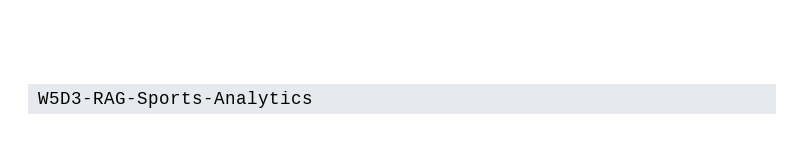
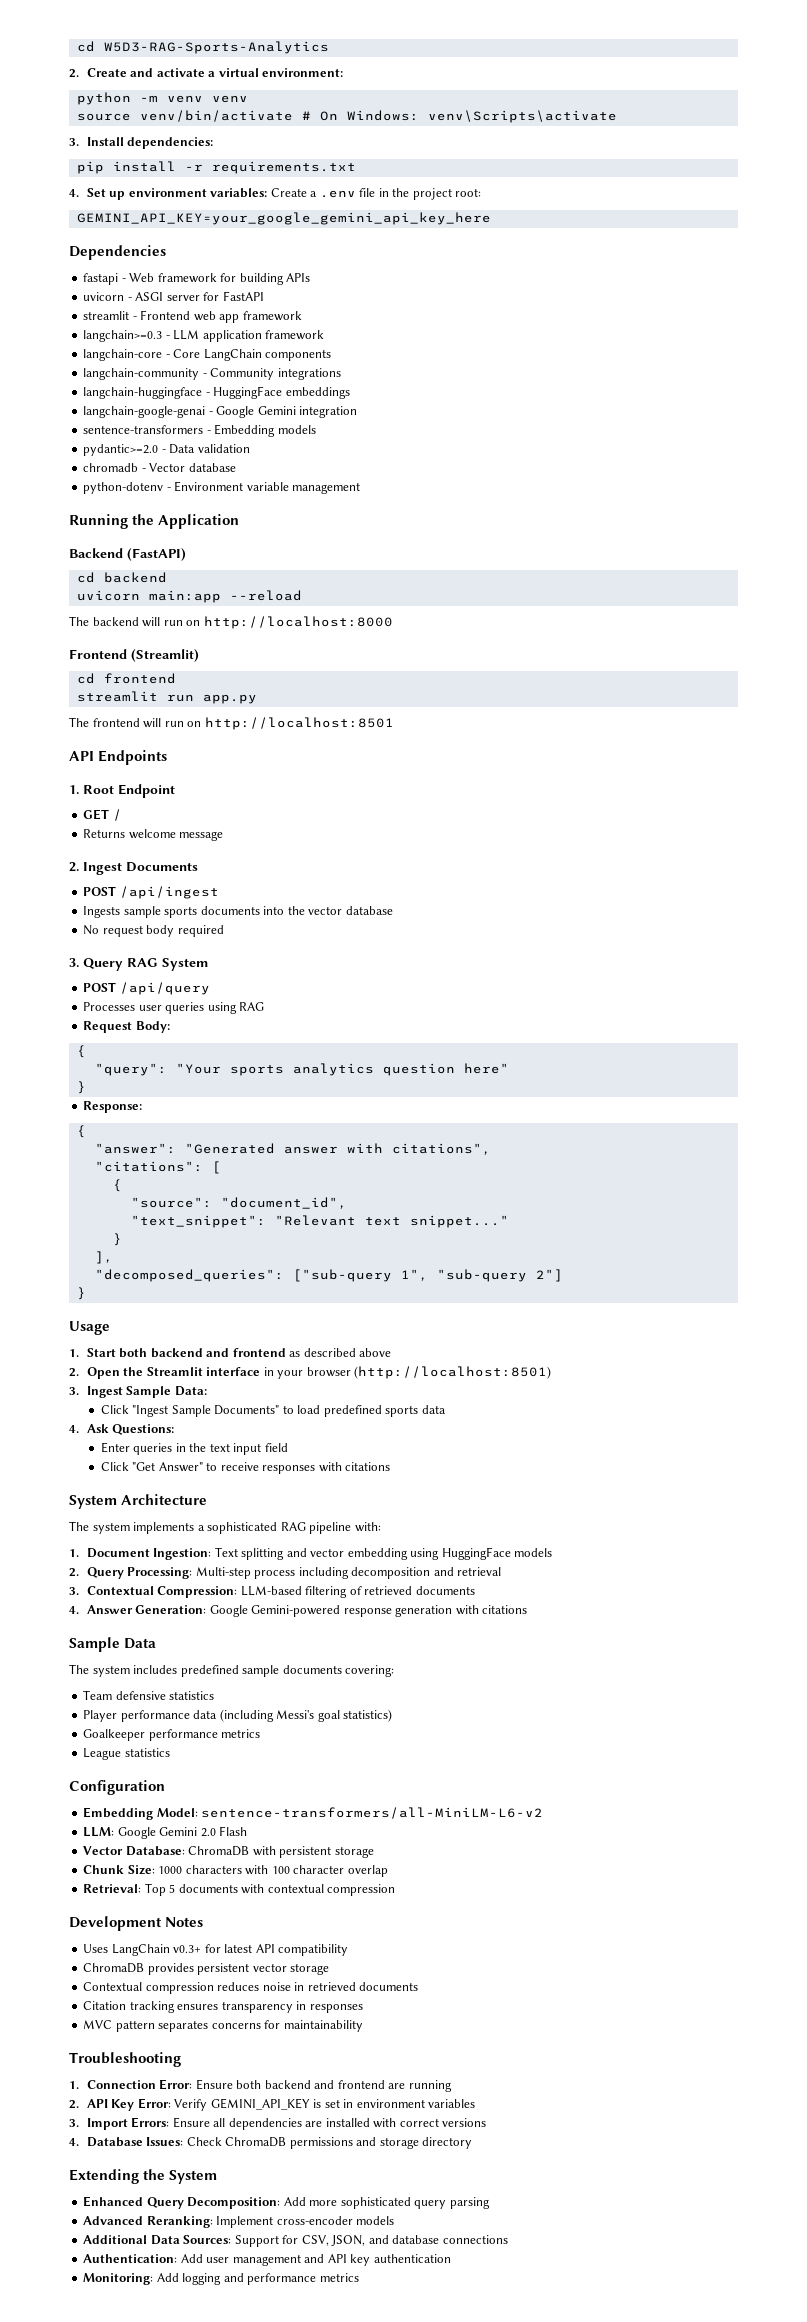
- W5D3-RAG-Sports-Analytics
+ cd W5D3-RAG-Sports-Analytics
+ 2. Create and activate a virtual environment:
+ python -m venv venv
+ source venv/bin/activate # On Windows: venv\Scripts\activate
+ 3. Install dependencies:
+ pip install -r requirements.txt
+ 4. Set up environment variables: Create a .env file in the project root:
+ GEMINI_API_KEY=your_google_gemini_api_key_here
+ Dependencies
+ fastapi - Web framework for building APIs
+ uvicorn - ASGI server for FastAPI
+ streamlit - Frontend web app framework
+ langchain>=0.3 - LLM application framework
+ langchain-core - Core LangChain components
+ langchain-community - Community integrations
+ langchain-huggingface - HuggingFace embeddings
+ langchain-google-genai - Google Gemini integration
+ sentence-transformers - Embedding models
+ pydantic>=2.0 - Data validation
+ chromadb - Vector database
+ python-dotenv - Environment variable management
+ Running the Application
+ Backend (FastAPI)
+ cd backend
+ uvicorn main:app --reload
+ The backend will run on http://localhost:8000
+ Frontend (Streamlit)
+ cd frontend
+ streamlit run app.py
+ The frontend will run on http://localhost:8501
+ API Endpoints
+ 1. Root Endpoint
+ GET /
+ Returns welcome message
+ 2. Ingest Documents
+ POST /api/ingest
+ Ingests sample sports documents into the vector database
+ No request body required
+ 3. Query RAG System
+ POST /api/query
+ Processes user queries using RAG
+ Request Body:
+ {
+ "query": "Your sports analytics question here"
+ }
+ Response:
+ {
+ "answer": "Generated answer with citations",
+ "citations": [
+ {
+ "source": "document_id",
+ "text_snippet": "Relevant text snippet..."
+ }
+ ],
+ "decomposed_queries": ["sub-query 1", "sub-query 2"]
+ }
+ Usage
+ 1. Start both backend and frontend as described above
+ 2. Open the Streamlit interface in your browser (http://localhost:8501)
+ 3. Ingest Sample Data:
+ Click "Ingest Sample Documents" to load predefined sports data
+ 4. Ask Questions:
+ Enter queries in the text input field
+ Click "Get Answer" to receive responses with citations
+ System Architecture
+ The system implements a sophisticated RAG pipeline with:
+ 1. Document Ingestion: Text splitting and vector embedding using HuggingFace models
+ 2. Query Processing: Multi-step process including decomposition and retrieval
+ 3. Contextual Compression: LLM-based filtering of retrieved documents
+ 4. Answer Generation: Google Gemini-powered response generation with citations
+ Sample Data
+ The system includes predefined sample documents covering:
+ Team defensive statistics
+ Player performance data (including Messi's goal statistics)
+ Goalkeeper performance metrics
+ League statistics
+ Configuration
+ Embedding Model: sentence-transformers/all-MiniLM-L6-v2
+ LLM: Google Gemini 2.0 Flash
+ Vector Database: ChromaDB with persistent storage
+ Chunk Size: 1000 characters with 100 character overlap
+ Retrieval: Top 5 documents with contextual compression
+ Development Notes
+ Uses LangChain v0.3+ for latest API compatibility
+ ChromaDB provides persistent vector storage
+ Contextual compression reduces noise in retrieved documents
+ Citation tracking ensures transparency in responses
+ MVC pattern separates concerns for maintainability
+ Troubleshooting
+ 1. Connection Error: Ensure both backend and frontend are running
+ 2. API Key Error: Verify GEMINI_API_KEY is set in environment variables
+ 3. Import Errors: Ensure all dependencies are installed with correct versions
+ 4. Database Issues: Check ChromaDB permissions and storage directory
+ Extending the System
+ Enhanced Query Decomposition: Add more sophisticated query parsing
+ Advanced Reranking: Implement cross-encoder models
+ Additional Data Sources: Support for CSV, JSON, and database connections
+ Authentication: Add user management and API key authentication
+ Monitoring: Add logging and performance metrics

